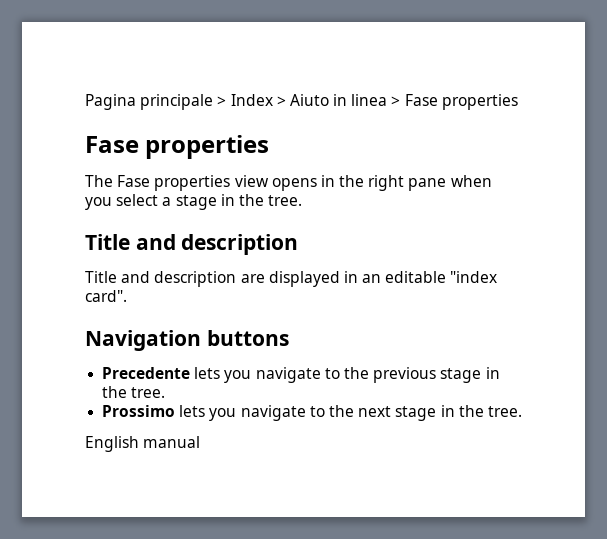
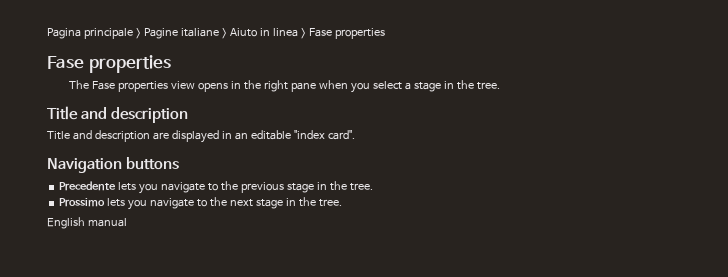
- Pagina principale > Index > Aiuto in linea > Fase properties
+ Pagina principale > Pagine italiane > Aiuto in linea > Fase properties

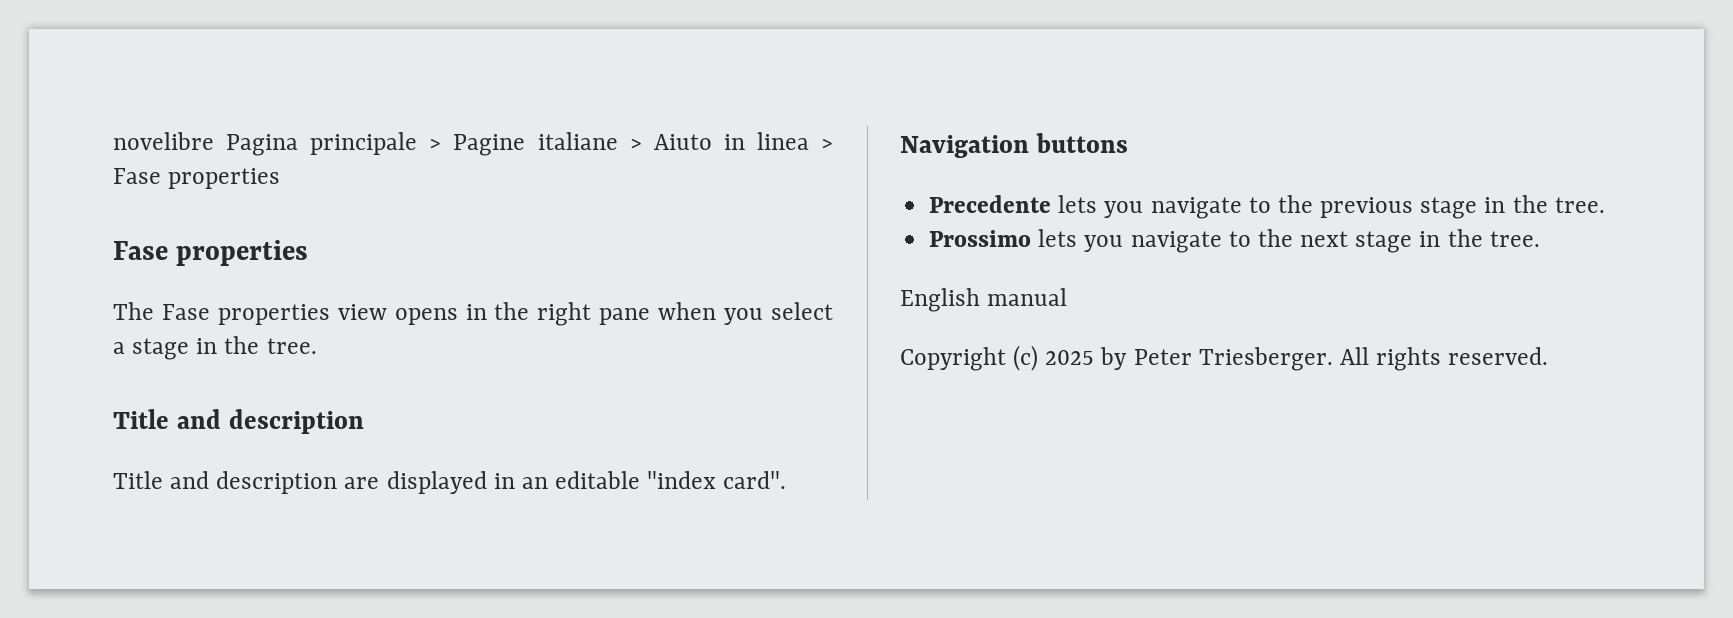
- Pagina principale > Pagine italiane > Aiuto in linea > Fase properties
+ novelibre Pagina principale > Pagine italiane > Aiuto in linea > Fase properties
+ Copyright (c) 2025 by Peter Triesberger. All rights reserved.

